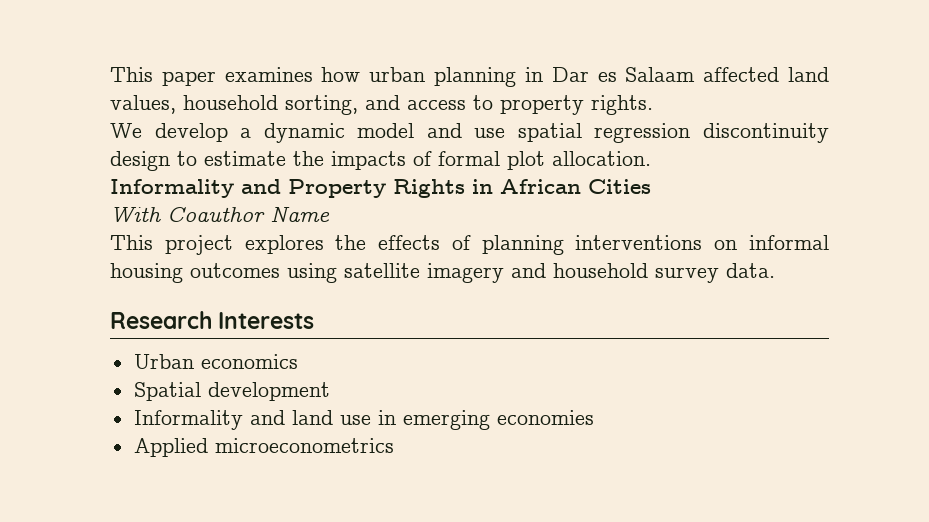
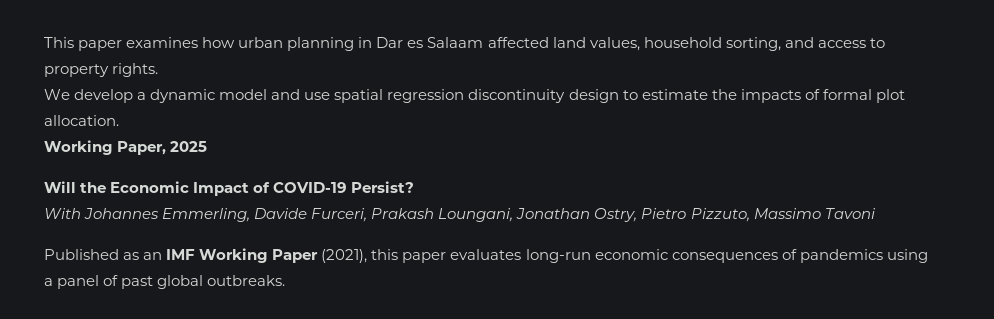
- Informality and Property Rights in African Cities
- With Coauthor Name
- This project explores the effects of planning interventions on informal housing outcomes using satellite imagery and household survey data.
- Research Interests
- Urban economics
- Spatial development
- Informality and land use in emerging economies
- Applied microeconometrics
+ Working Paper, 2025
+ Will the Economic Impact of COVID-19 Persist?
+ With Johannes Emmerling, Davide Furceri, Prakash Loungani, Jonathan Ostry, Pietro Pizzuto, Massimo Tavoni
+ Published as an IMF Working Paper (2021), this paper evaluates long-run economic consequences of pandemics using a panel of past global outbreaks.

